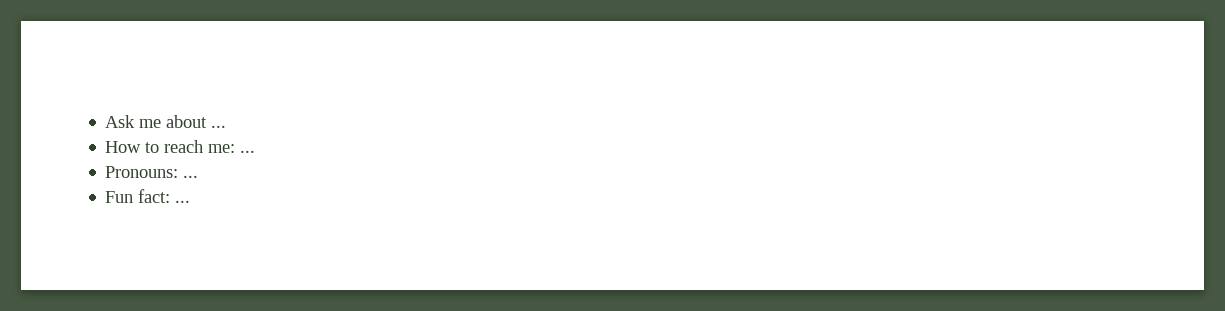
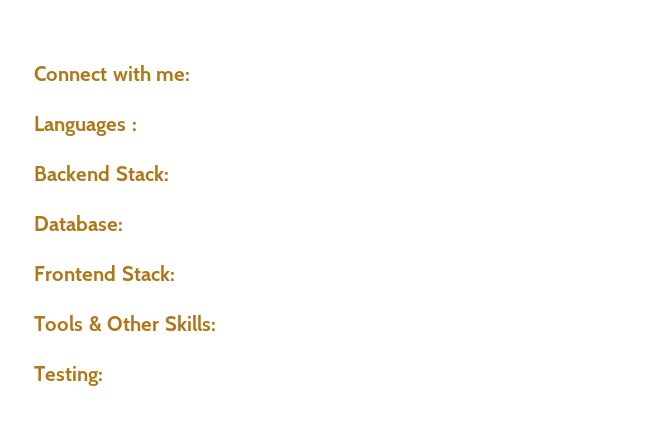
- Ask me about ...
- How to reach me: ...
- Pronouns: ...
- Fun fact: ...
+ Connect with me:
+ Languages :
+ Backend Stack:
+ Database:
+ Frontend Stack:
+ Tools & Other Skills:
+ Testing:

